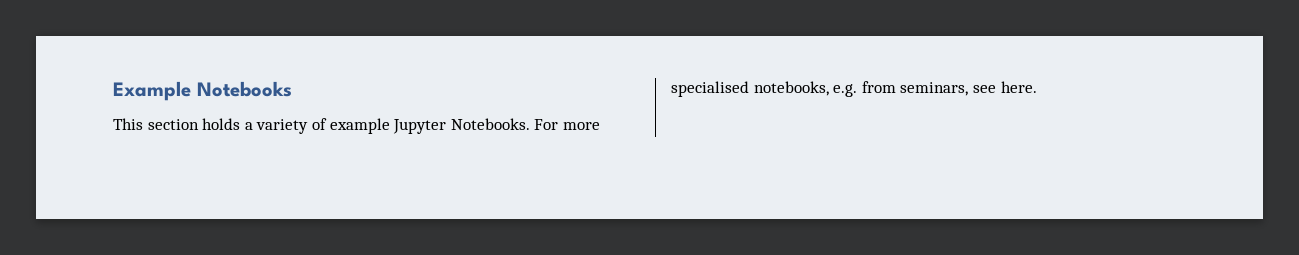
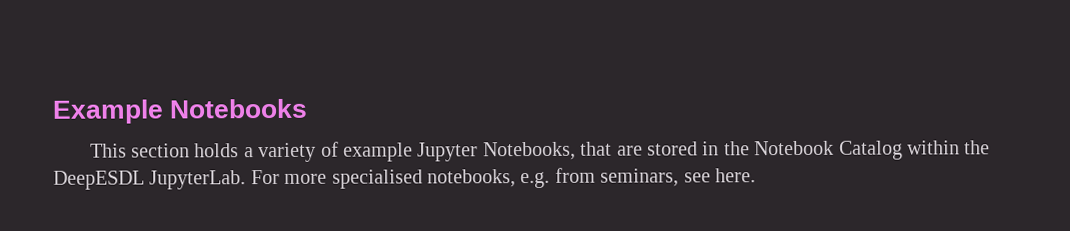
- This section holds a variety of example Jupyter Notebooks.
+ This section holds a variety of example Jupyter Notebooks, that are stored in the Notebook Catalog within the DeepESDL JupyterLab.

